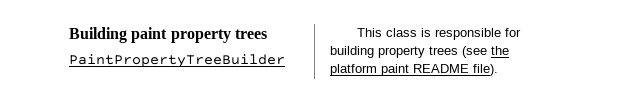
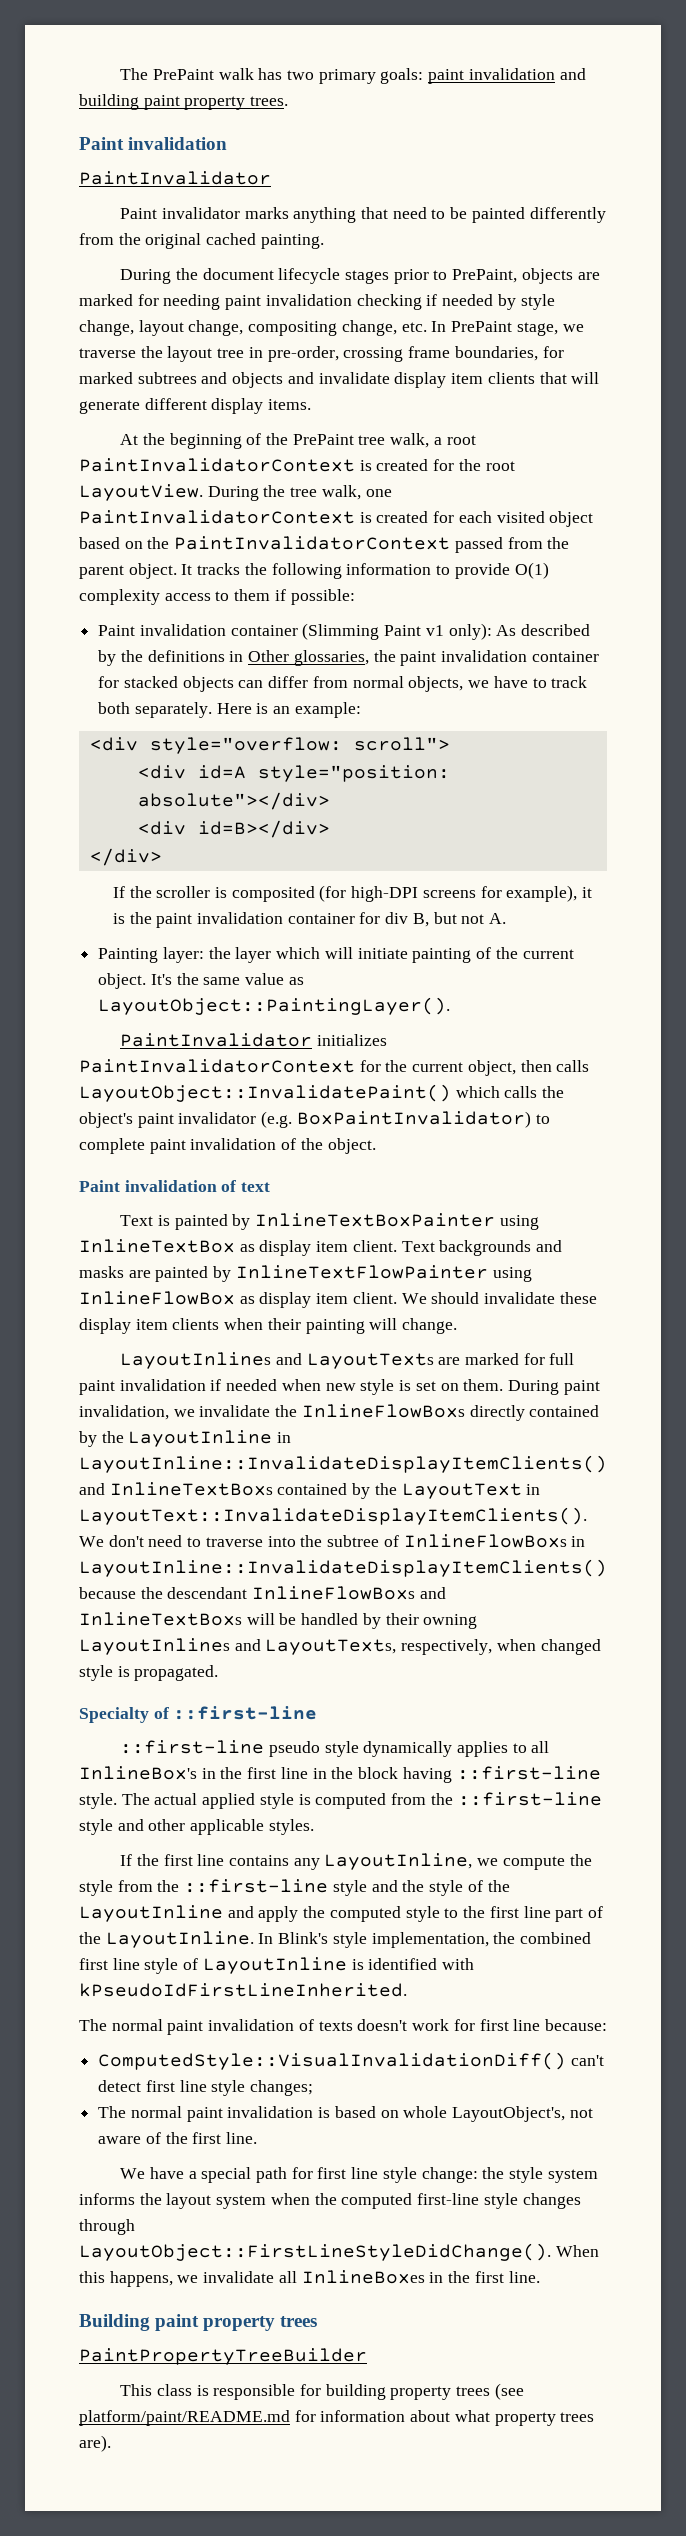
+ The PrePaint walk has two primary goals: paint invalidation and building paint property trees.
+ Paint invalidation
+ PaintInvalidator
+ Paint invalidator marks anything that need to be painted differently from the original cached painting.
+ During the document lifecycle stages prior to PrePaint, objects are marked for needing paint invalidation checking if needed by style change, layout change, compositing change, etc. In PrePaint stage, we traverse the layout tree in pre-order, crossing frame boundaries, for marked subtrees and objects and invalidate display item clients that will generate different display items.
+ At the beginning of the PrePaint tree walk, a root PaintInvalidatorContext is created for the root LayoutView. During the tree walk, one PaintInvalidatorContext is created for each visited object based on the PaintInvalidatorContext passed from the parent object. It tracks the following information to provide O(1) complexity access to them if possible:
+ Paint invalidation container (Slimming Paint v1 only): As described by the definitions in Other glossaries, the paint invalidation container for stacked objects can differ from normal objects, we have to track both separately. Here is an example:
+ <div style="overflow: scroll">
+ <div id=A style="position: absolute"></div>
+ <div id=B></div>
+ </div>
+ If the scroller is composited (for high-DPI screens for example), it is the paint invalidation container for div B, but not A.
+ Painting layer: the layer which will initiate painting of the current object. It's the same value as LayoutObject::PaintingLayer().
+ PaintInvalidator initializes PaintInvalidatorContext for the current object, then calls LayoutObject::InvalidatePaint() which calls the object's paint invalidator (e.g. BoxPaintInvalidator) to complete paint invalidation of the object.
+ Paint invalidation of text
+ Text is painted by InlineTextBoxPainter using InlineTextBox as display item client. Text backgrounds and masks are painted by InlineTextFlowPainter using InlineFlowBox as display item client. We should invalidate these display item clients when their painting will change.
+ LayoutInlines and LayoutTexts are marked for full paint invalidation if needed when new style is set on them. During paint invalidation, we invalidate the InlineFlowBoxs directly contained by the LayoutInline in LayoutInline::InvalidateDisplayItemClients() and InlineTextBoxs contained by the LayoutText in LayoutText::InvalidateDisplayItemClients(). We don't need to traverse into the subtree of InlineFlowBoxs in LayoutInline::InvalidateDisplayItemClients() because the descendant InlineFlowBoxs and InlineTextBoxs will be handled by their owning LayoutInlines and LayoutTexts, respectively, when changed style is propagated.
+ Specialty of ::first-line
+ ::first-line pseudo style dynamically applies to all InlineBox's in the first line in the block having ::first-line style. The actual applied style is computed from the ::first-line style and other applicable styles.
+ If the first line contains any LayoutInline, we compute the style from the ::first-line style and the style of the LayoutInline and apply the computed style to the first line part of the LayoutInline. In Blink's style implementation, the combined first line style of LayoutInline is identified with kPseudoIdFirstLineInherited.
+ The normal paint invalidation of texts doesn't work for first line because:
+ ComputedStyle::VisualInvalidationDiff() can't detect first line style changes;
+ The normal paint invalidation is based on whole LayoutObject's, not aware of the first line.
+ We have a special path for first line style change: the style system informs the layout system when the computed first-line style changes through LayoutObject::FirstLineStyleDidChange(). When this happens, we invalidate all InlineBoxes in the first line.
- This class is responsible for building property trees (see the platform paint README file).
+ This class is responsible for building property trees (see platform/paint/README.md for information about what property trees are).

